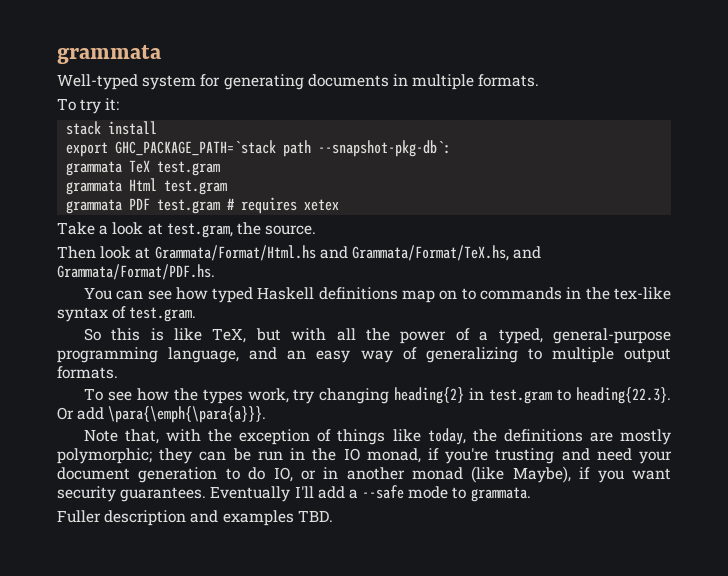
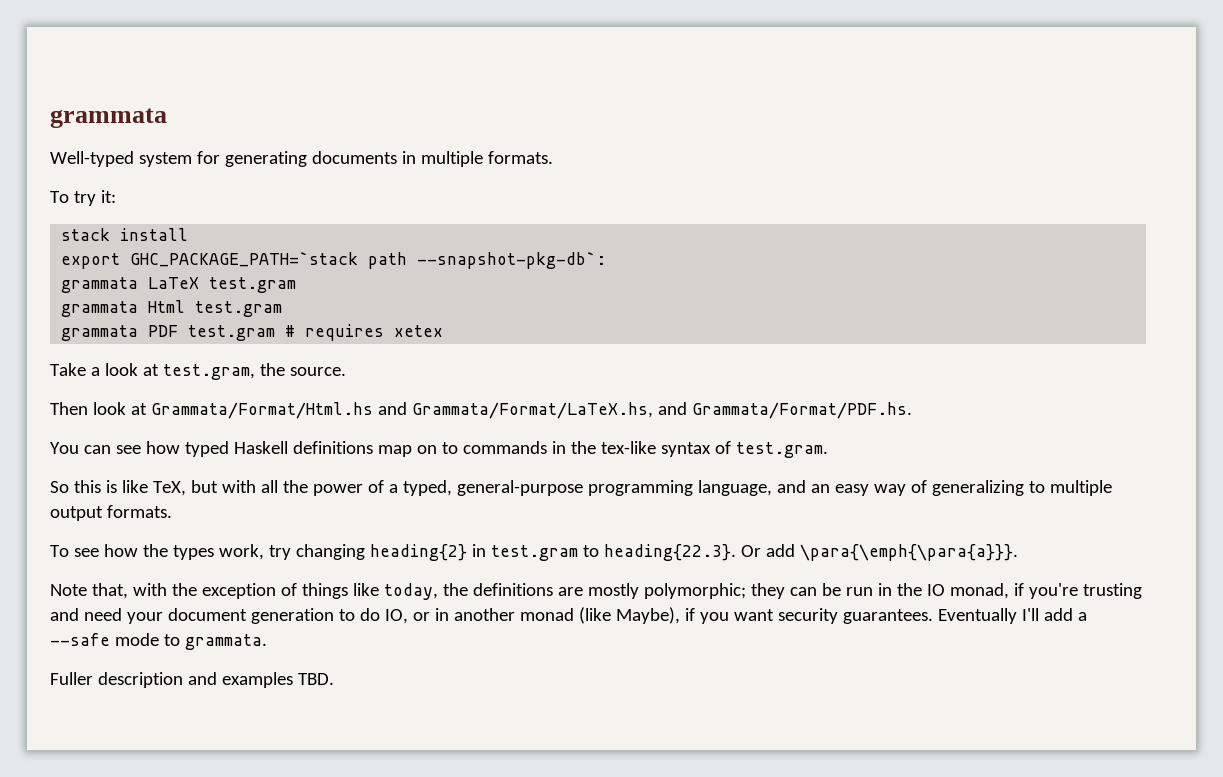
- grammata TeX test.gram
+ grammata LaTeX test.gram
- Then look at Grammata/Format/Html.hs and Grammata/Format/TeX.hs, and Grammata/Format/PDF.hs.
+ Then look at Grammata/Format/Html.hs and Grammata/Format/LaTeX.hs, and Grammata/Format/PDF.hs.

